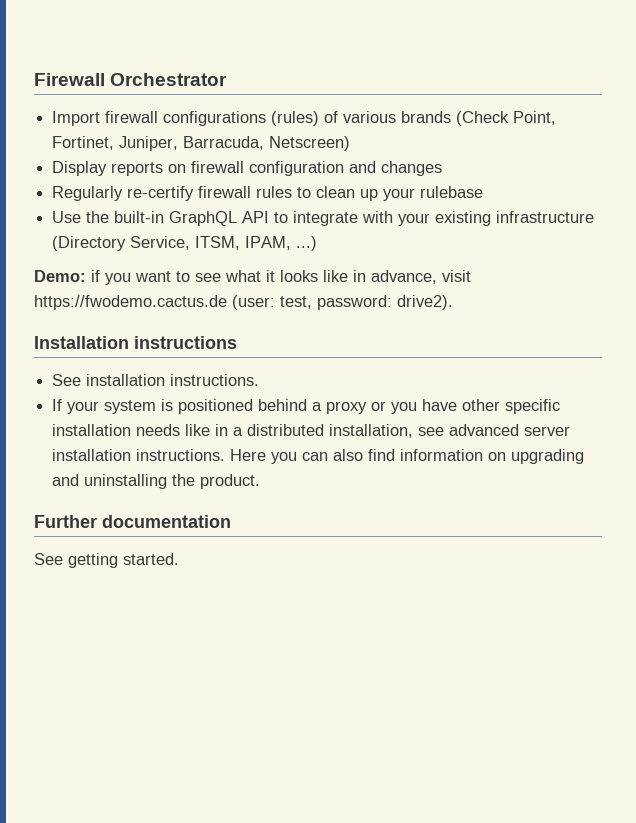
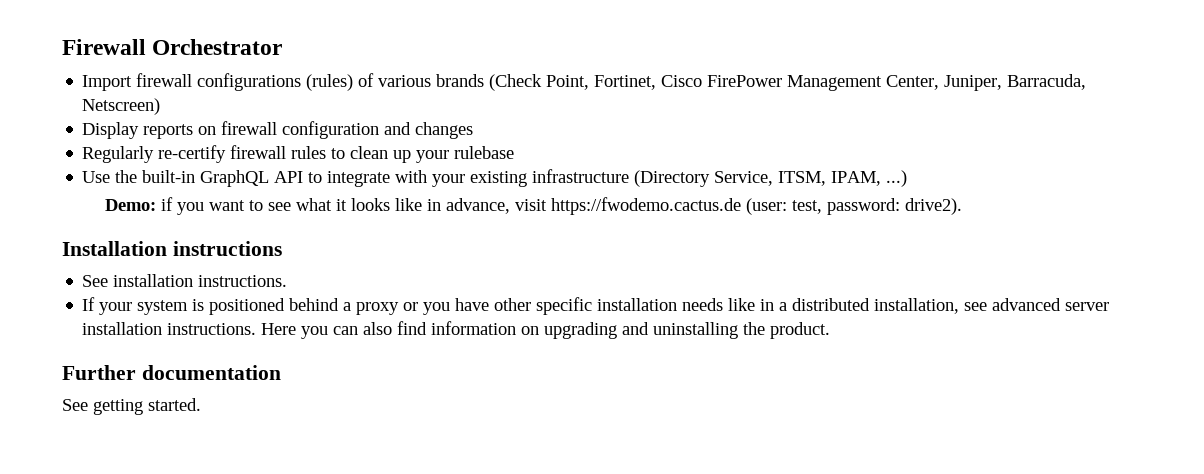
- Import firewall configurations (rules) of various brands (Check Point, Fortinet, Juniper, Barracuda, Netscreen)
+ Import firewall configurations (rules) of various brands (Check Point, Fortinet, Cisco FirePower Management Center, Juniper, Barracuda, Netscreen)

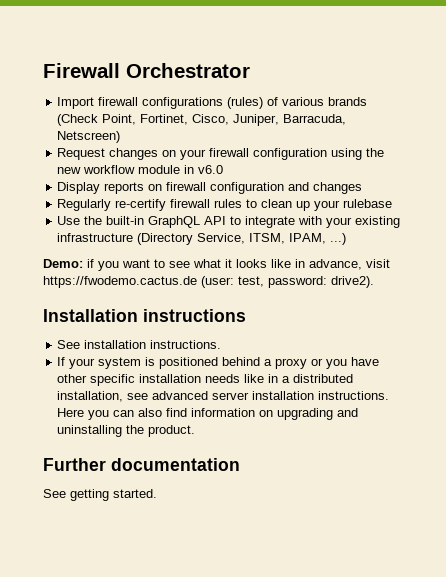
- Import firewall configurations (rules) of various brands (Check Point, Fortinet, Cisco FirePower Management Center, Juniper, Barracuda, Netscreen)
+ Import firewall configurations (rules) of various brands (Check Point, Fortinet, Cisco, Juniper, Barracuda, Netscreen)
+ Request changes on your firewall configuration using the new workflow module in v6.0

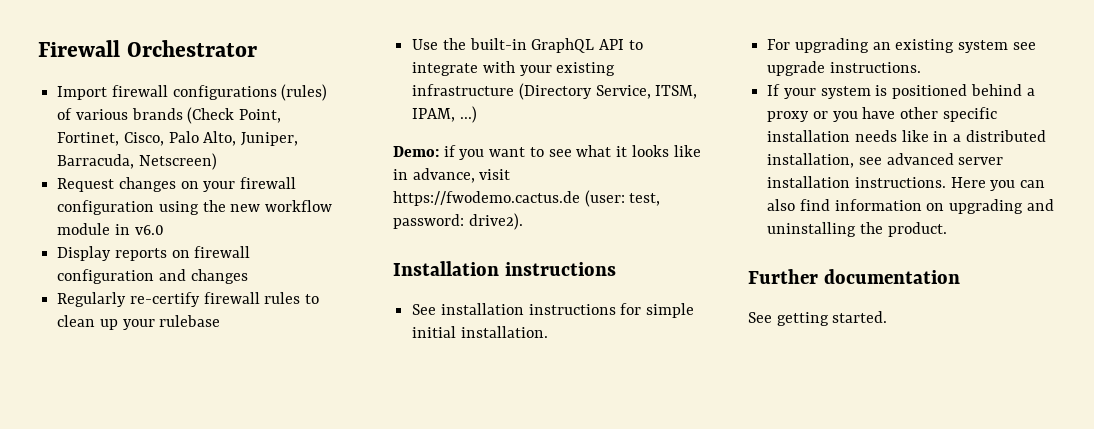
- Import firewall configurations (rules) of various brands (Check Point, Fortinet, Cisco, Juniper, Barracuda, Netscreen)
+ Import firewall configurations (rules) of various brands (Check Point, Fortinet, Cisco, Palo Alto, Juniper, Barracuda, Netscreen)
- See installation instructions.
+ See installation instructions for simple initial installation.
+ For upgrading an existing system see upgrade instructions.

